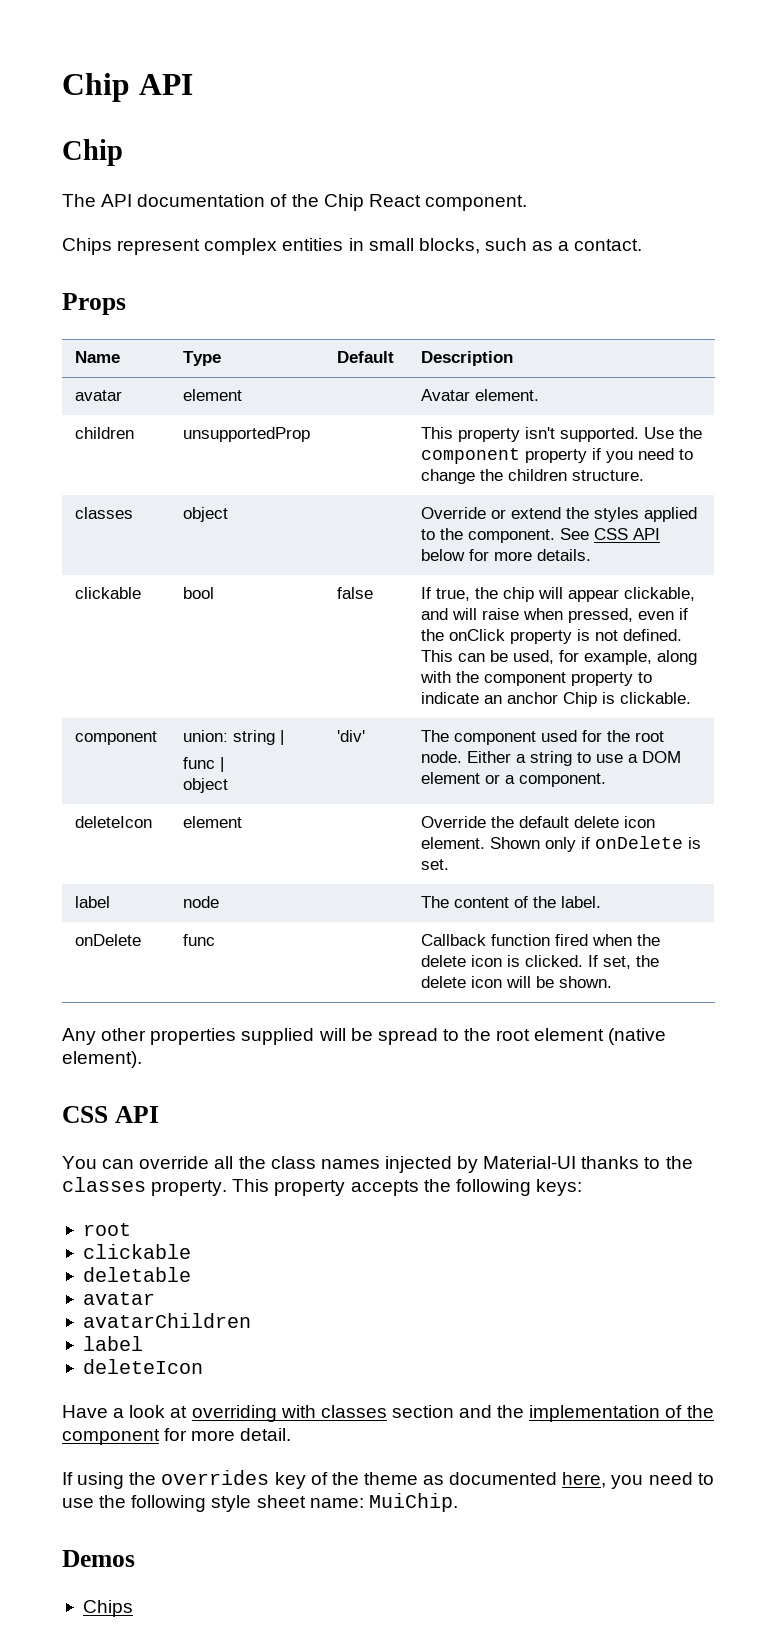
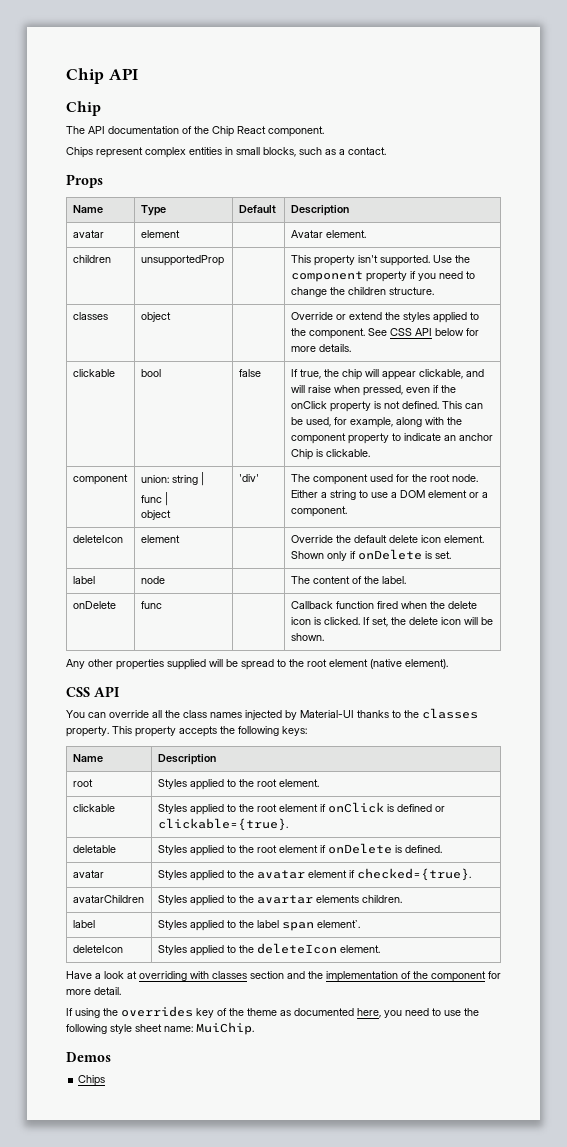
  This property accepts the following keys:
- root
- clickable
- deletable
- avatar
- avatarChildren
- label
- deleteIcon
+ Name | Description
+ root | Styles applied to the root element.
+ clickable | Styles applied to the root element if onClick is defined or clickable={true}.
+ deletable | Styles applied to the root element if onDelete is defined.
+ avatar | Styles applied to the avatar element if checked={true}.
+ avatarChildren | Styles applied to the avartar elements children.
+ label | Styles applied to the label span element`.
+ deleteIcon | Styles applied to the deleteIcon element.

